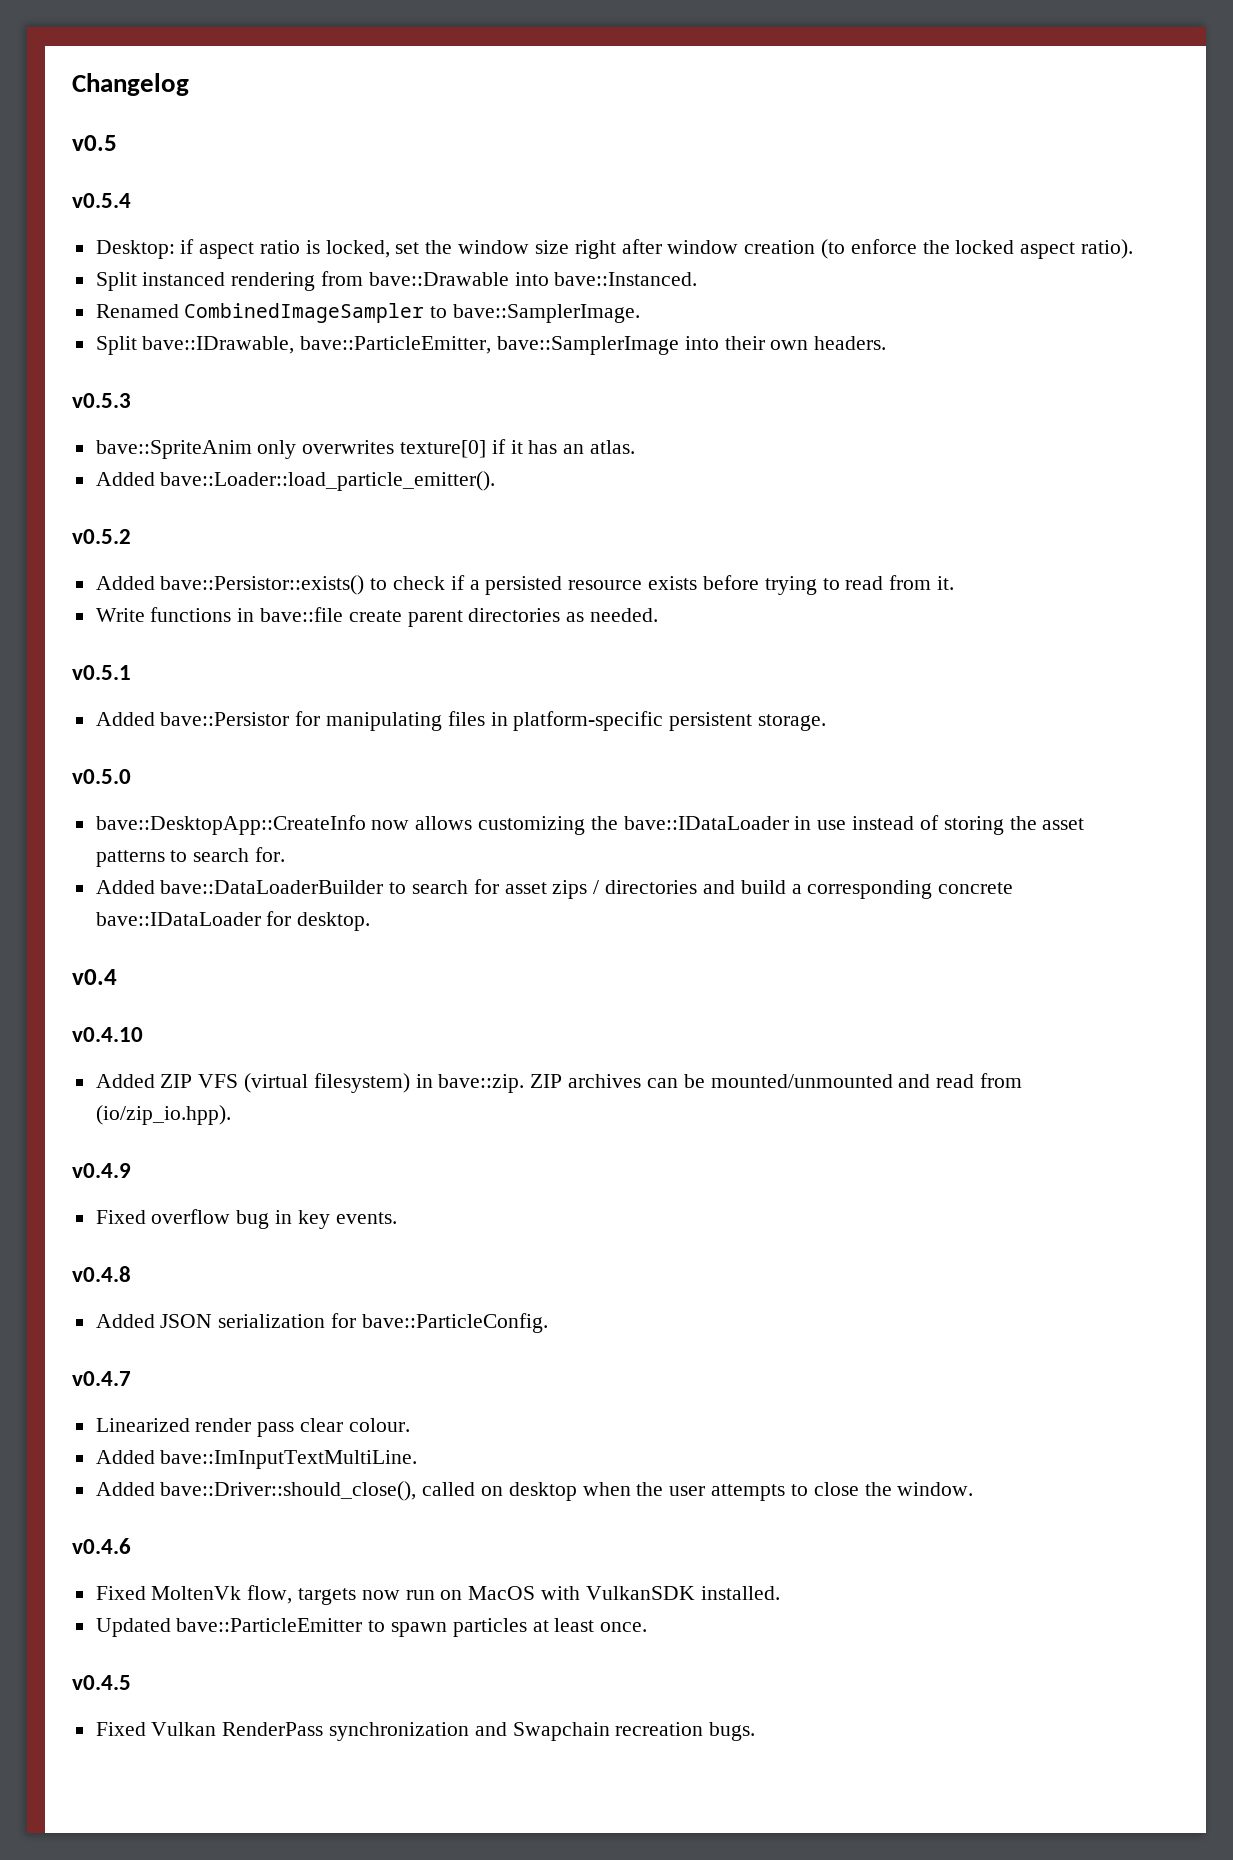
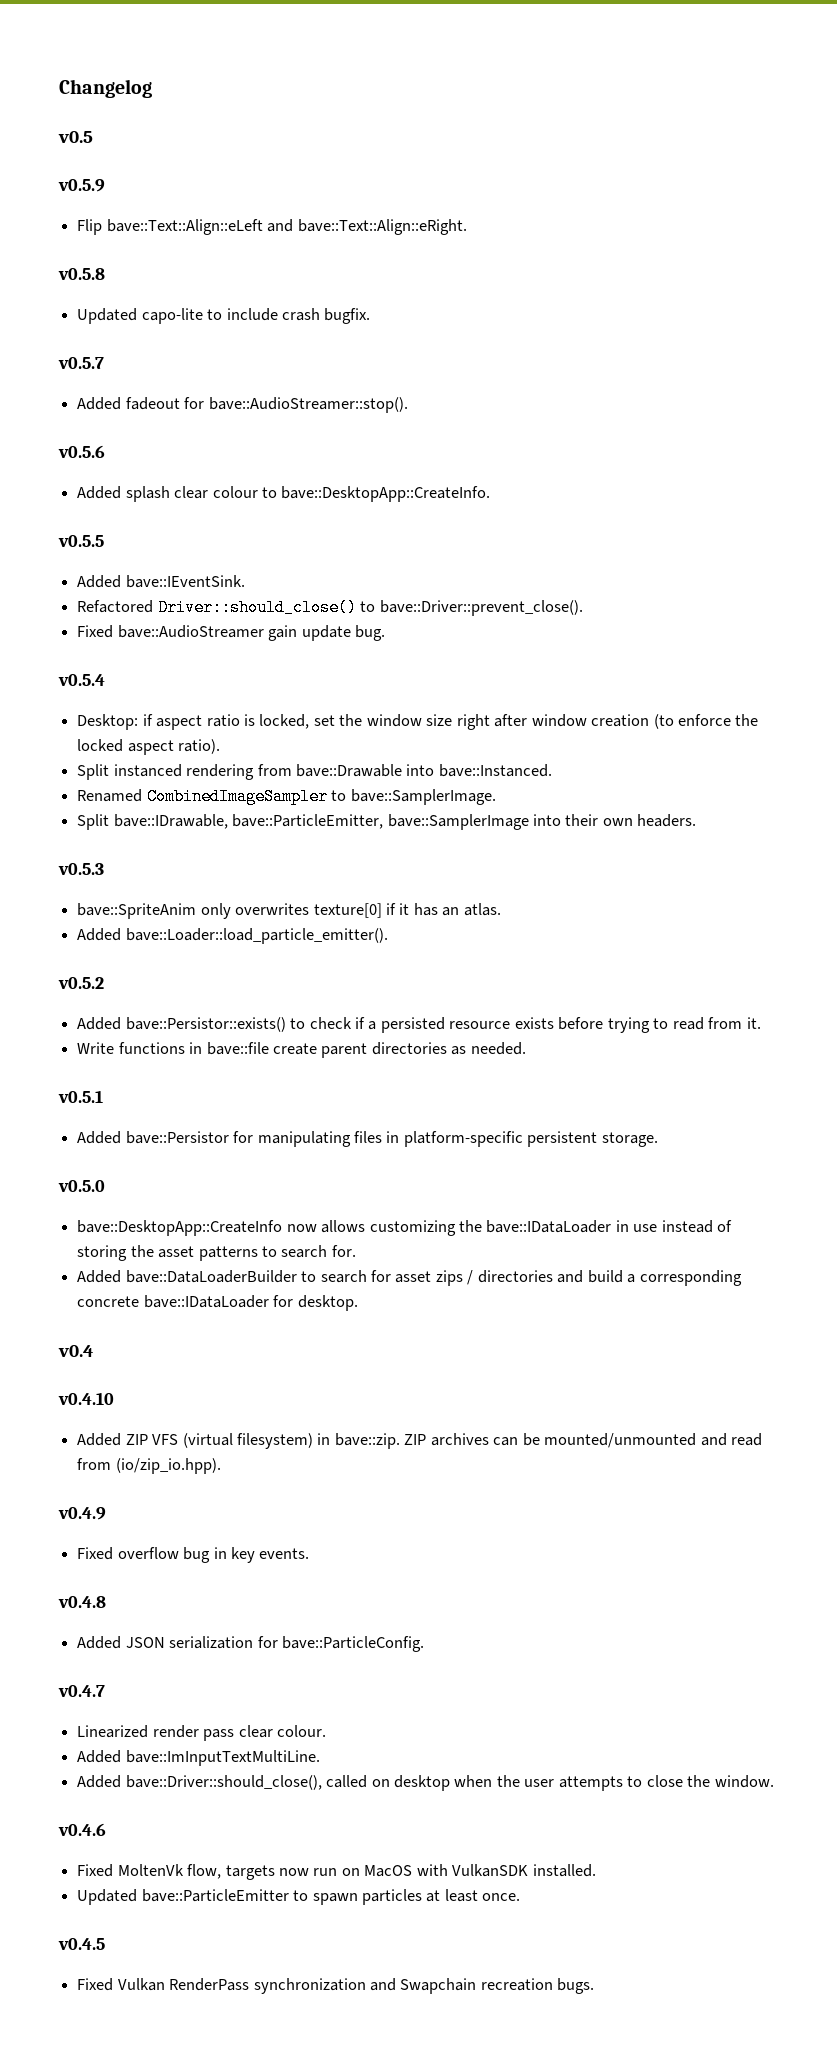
+ v0.5.9
+ Flip bave::Text::Align::eLeft and bave::Text::Align::eRight.
+ v0.5.8
+ Updated capo-lite to include crash bugfix.
+ v0.5.7
+ Added fadeout for bave::AudioStreamer::stop().
+ v0.5.6
+ Added splash clear colour to bave::DesktopApp::CreateInfo.
+ v0.5.5
+ Added bave::IEventSink.
+ Refactored Driver::should_close() to bave::Driver::prevent_close().
+ Fixed bave::AudioStreamer gain update bug.

